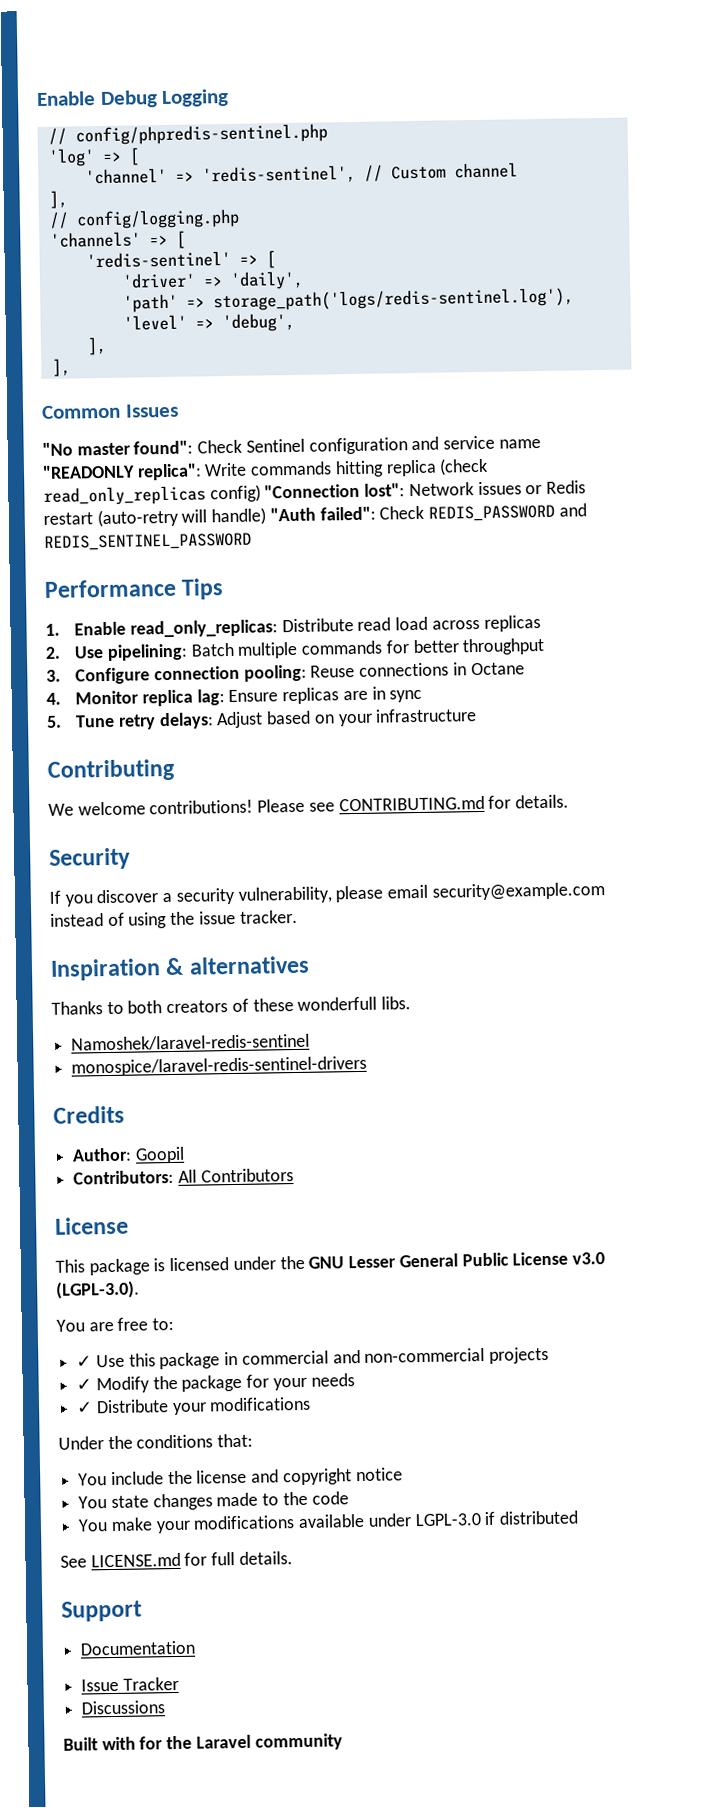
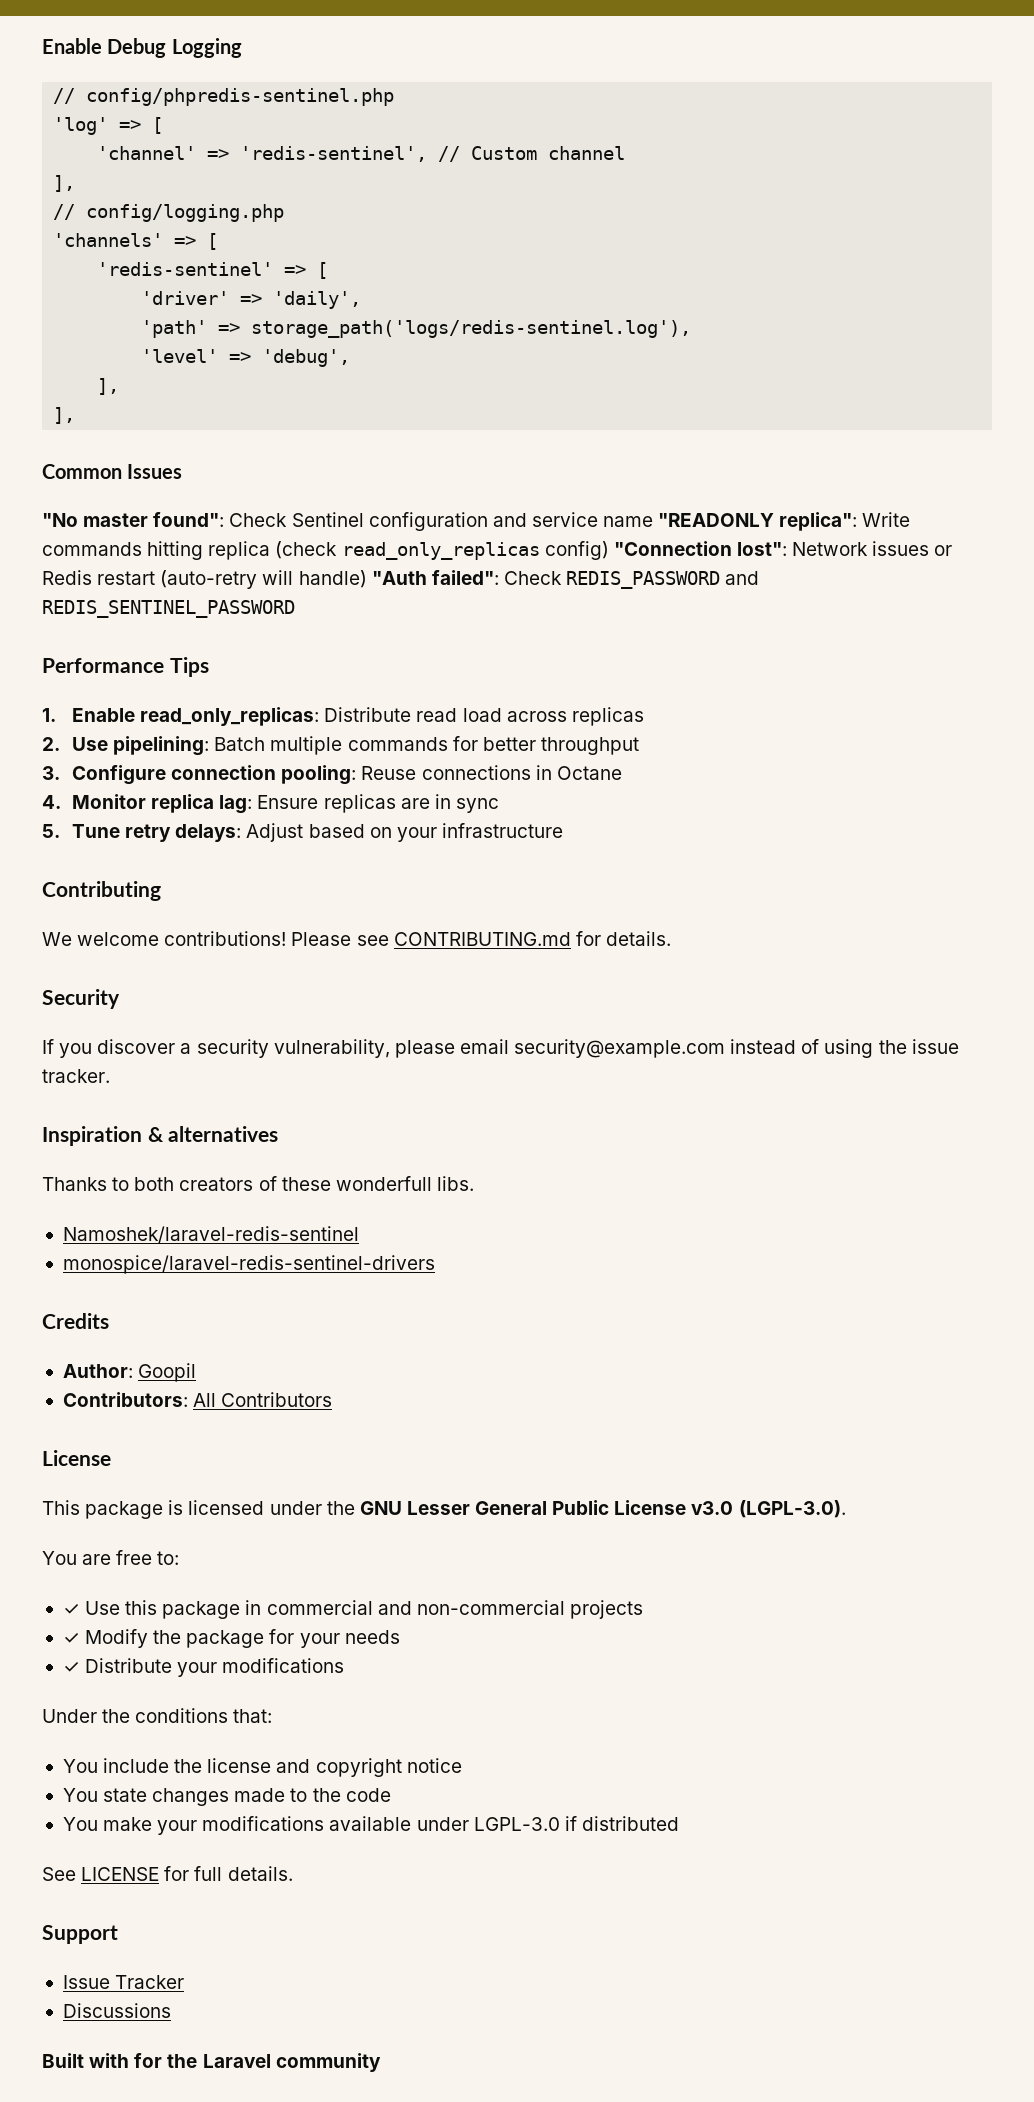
- See LICENSE.md for full details.
+ See LICENSE for full details.
- Documentation

